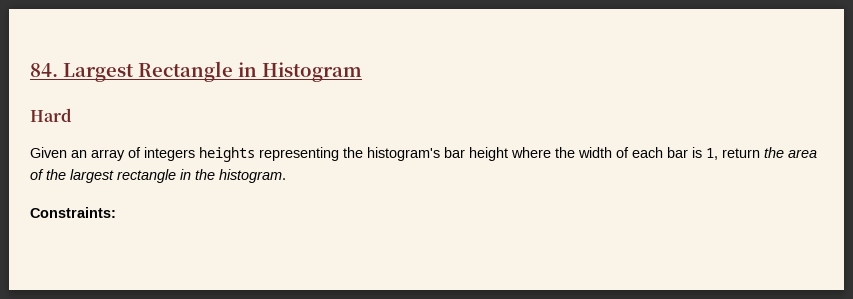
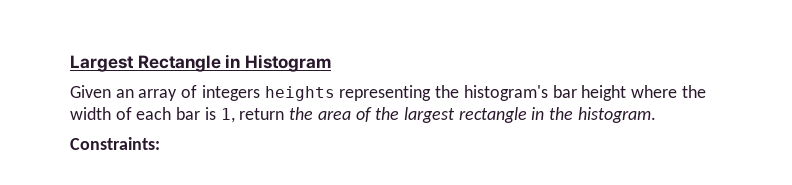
- 84. Largest Rectangle in Histogram
+ Largest Rectangle in Histogram
- Hard

